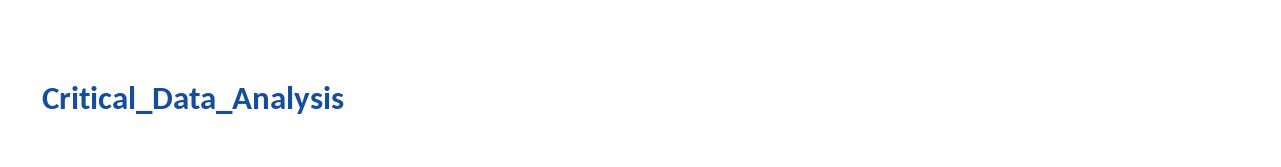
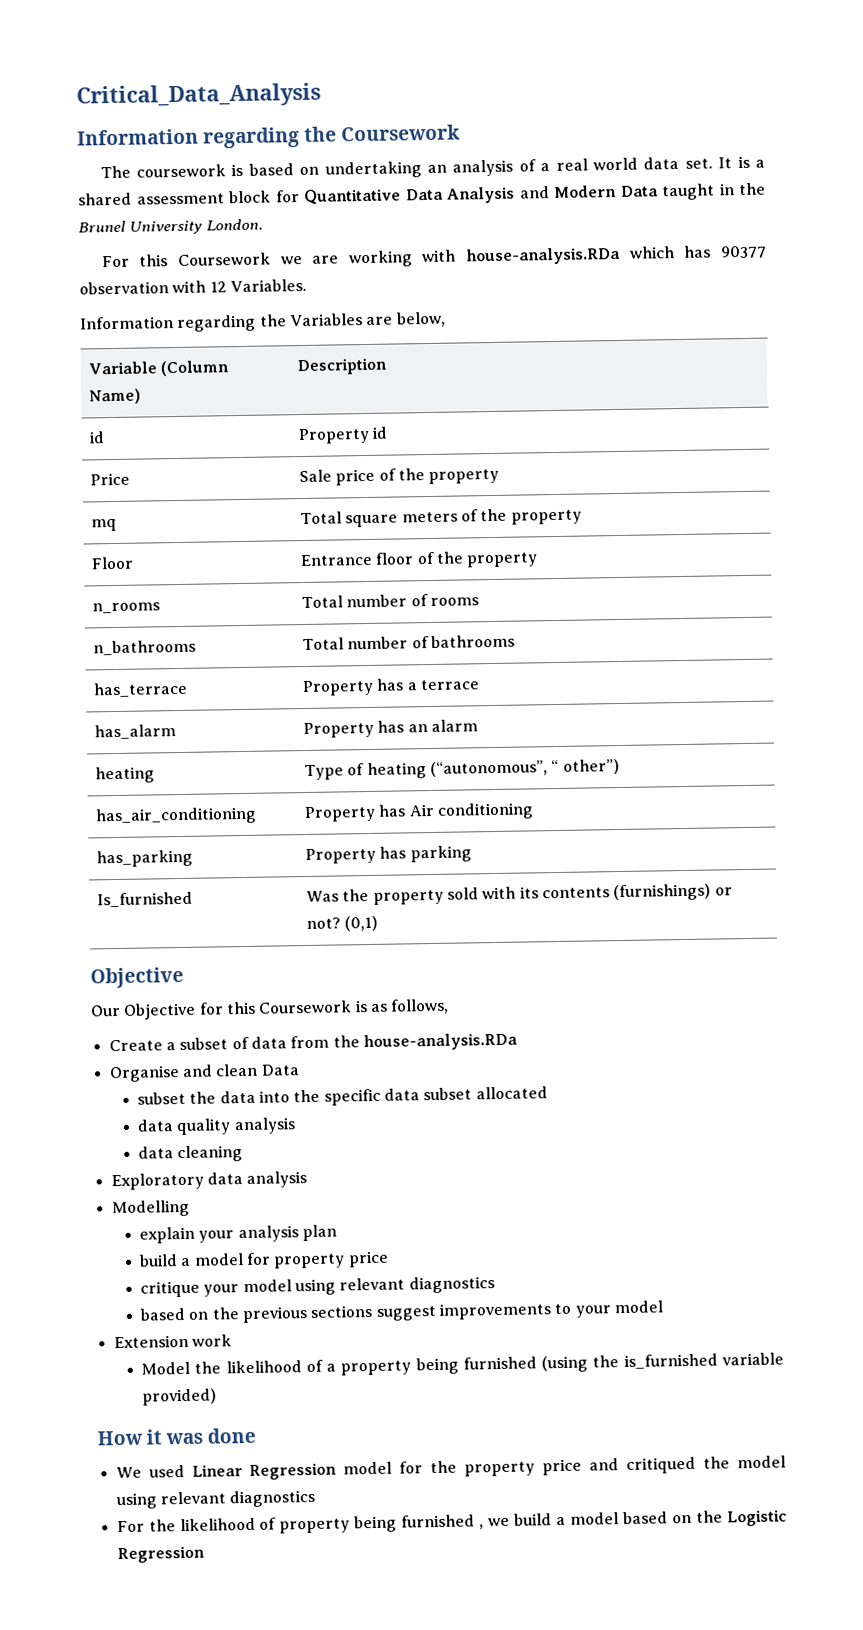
+ Information regarding the Coursework
+ The coursework is based on undertaking an analysis of a real world data set. It is a shared assessment block for Quantitative Data Analysis and Modern Data taught in the Brunel University London.
+ For this Coursework we are working with house-analysis.RDa which has 90377 observation with 12 Variables.
+ Information regarding the Variables are below,
+ Variable (Column Name) | Description
+ id | Property id
+ Price | Sale price of the property
+ mq | Total square meters of the property
+ Floor | Entrance floor of the property
+ n_rooms | Total number of rooms
+ n_bathrooms | Total number of bathrooms
+ has_terrace | Property has a terrace
+ has_alarm | Property has an alarm
+ heating | Type of heating (“autonomous”, “ other”)
+ has_air_conditioning | Property has Air conditioning
+ has_parking | Property has parking
+ Is_furnished | Was the property sold with its contents (furnishings) or not? (0,1)
+ Objective
+ Our Objective for this Coursework is as follows,
+ Create a subset of data from the house-analysis.RDa
+ Organise and clean Data
+ subset the data into the specific data subset allocated
+ data quality analysis
+ data cleaning
+ Exploratory data analysis
+ Modelling
+ explain your analysis plan
+ build a model for property price
+ critique your model using relevant diagnostics
+ based on the previous sections suggest improvements to your model
+ Extension work
+ Model the likelihood of a property being furnished (using the is_furnished variable provided)
+ How it was done
+ We used Linear Regression model for the property price and critiqued the model using relevant diagnostics
+ For the likelihood of property being furnished , we build a model based on the Logistic Regression

